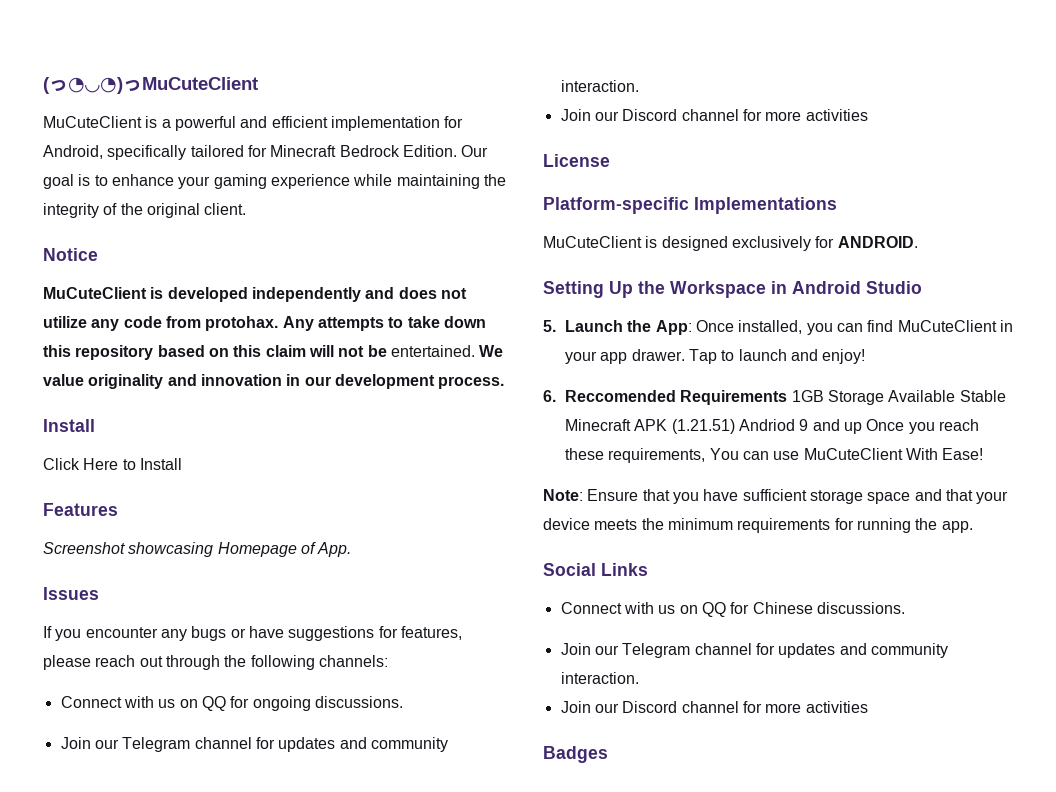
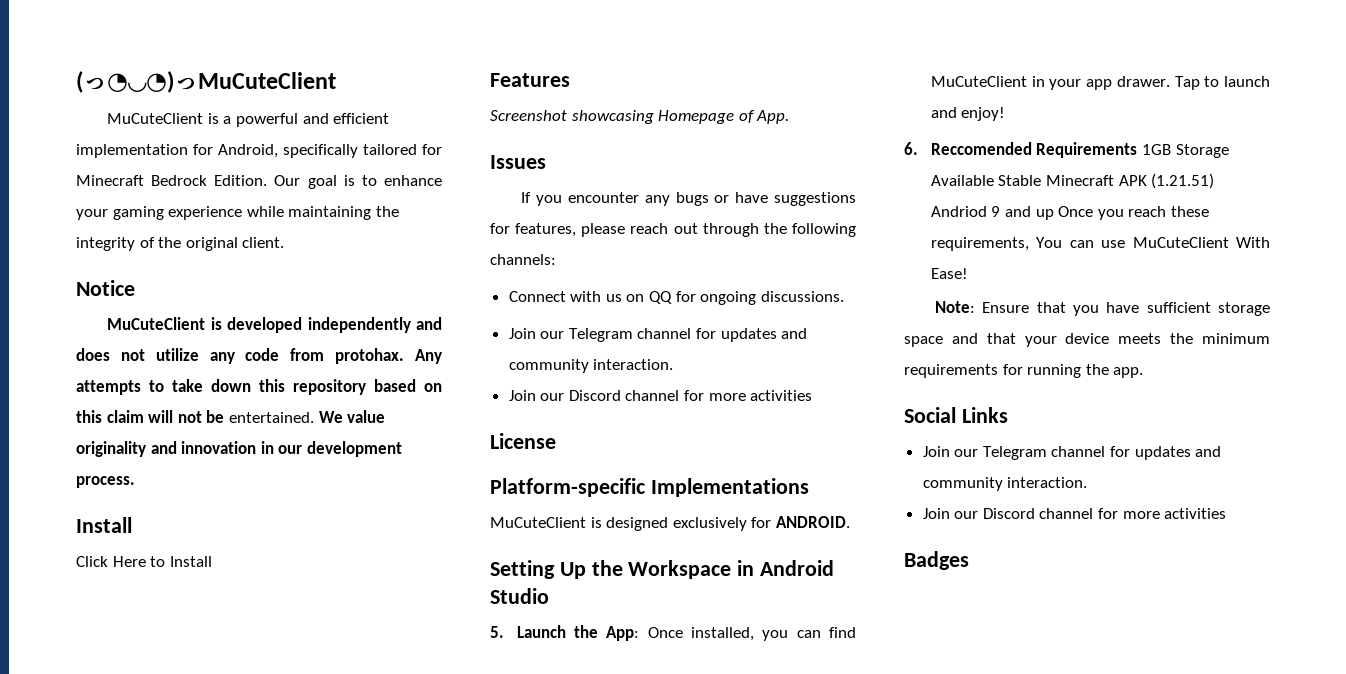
- Connect with us on QQ for Chinese discussions.

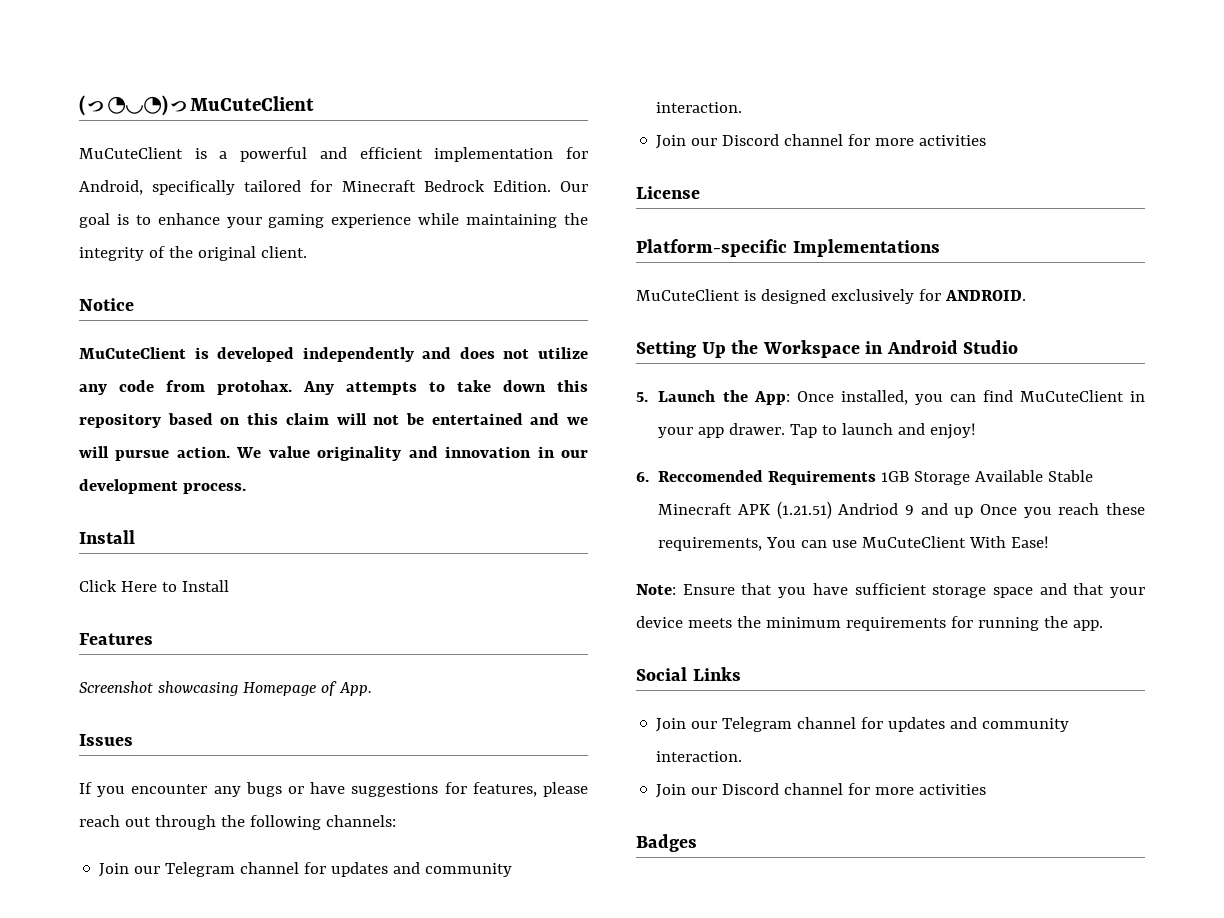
- Any attempts to take down this repository based on this claim will not be entertained.
+ Any attempts to take down this repository based on this claim will not be entertained and we will pursue action.
- Connect with us on QQ for ongoing discussions.

